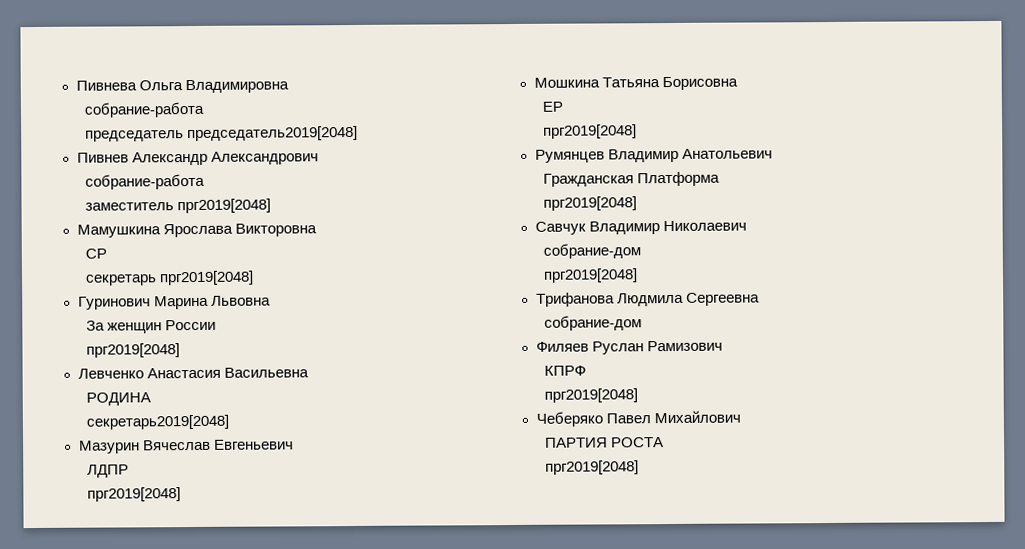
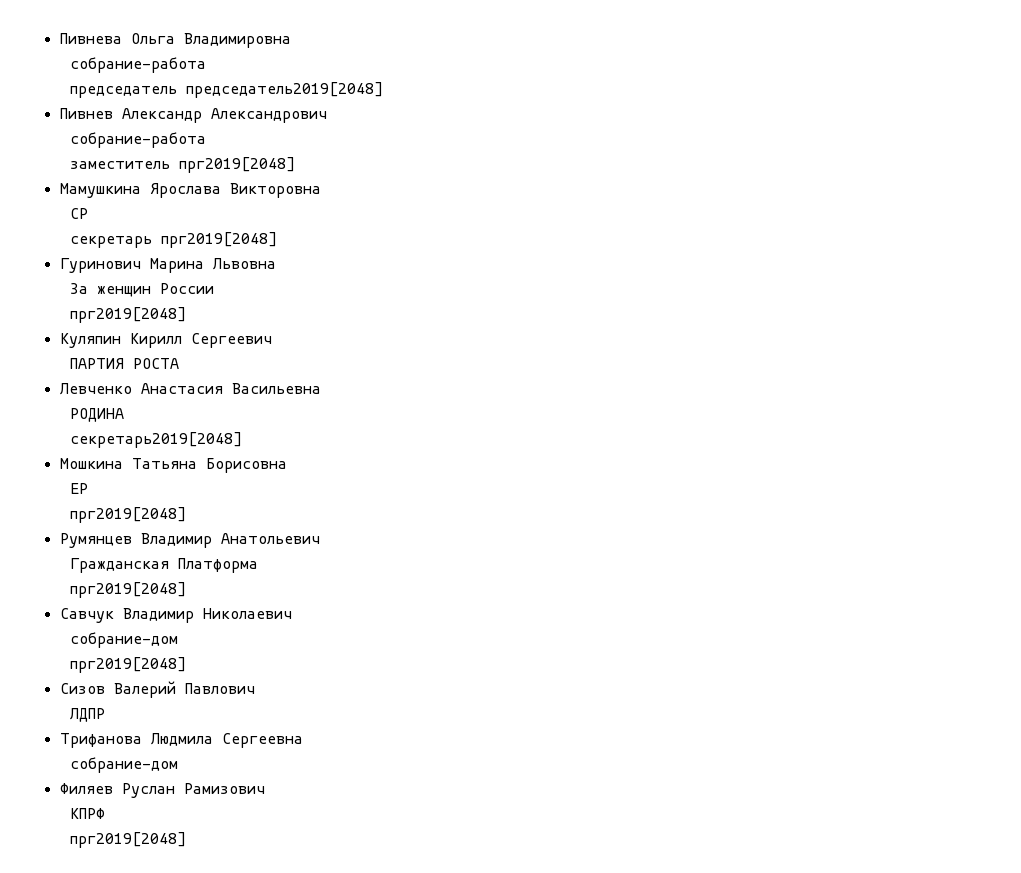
+ Куляпин Кирилл Сергеевич
+ ПАРТИЯ РОСТА
- Мазурин Вячеслав Евгеньевич
- ЛДПР
- прг2019[2048]
+ Сизов Валерий Павлович
+ ЛДПР
- Чеберяко Павел Михайлович
- ПАРТИЯ РОСТА
- прг2019[2048]

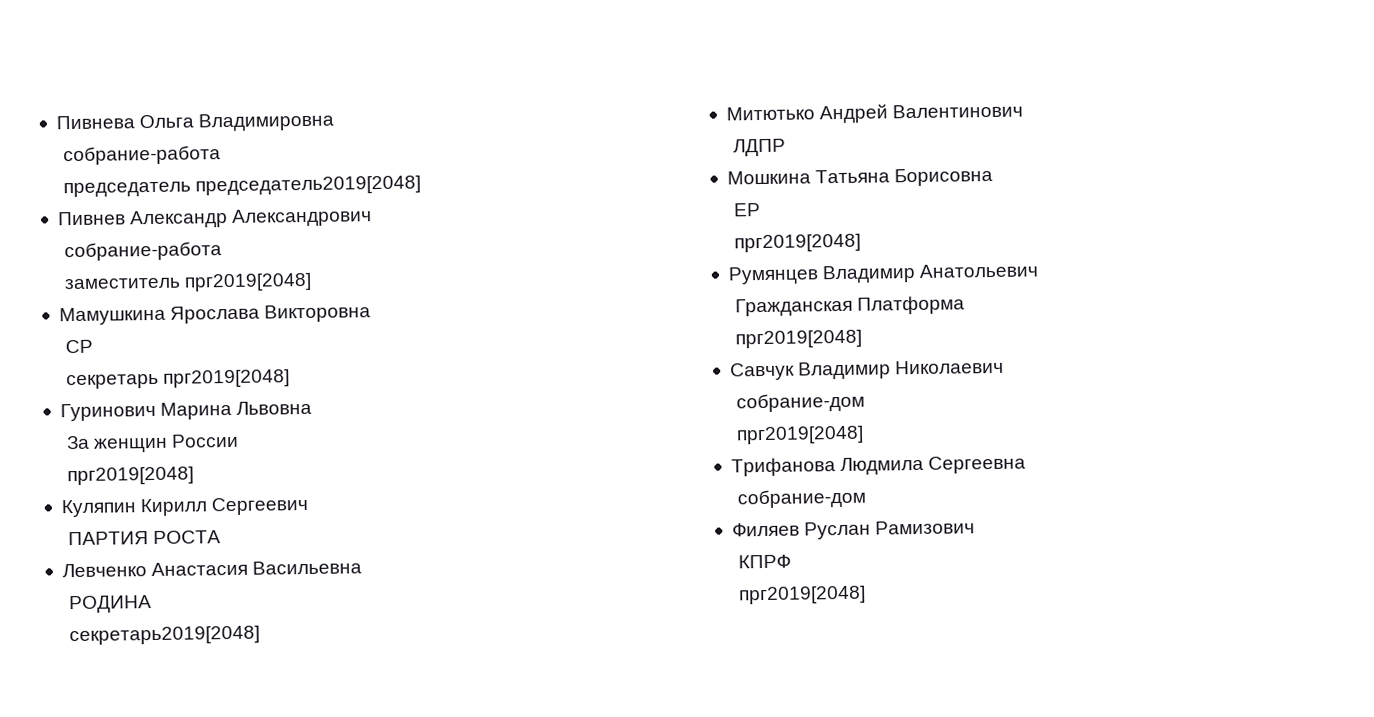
+ Митютько Андрей Валентинович
+ ЛДПР
- Сизов Валерий Павлович
- ЛДПР

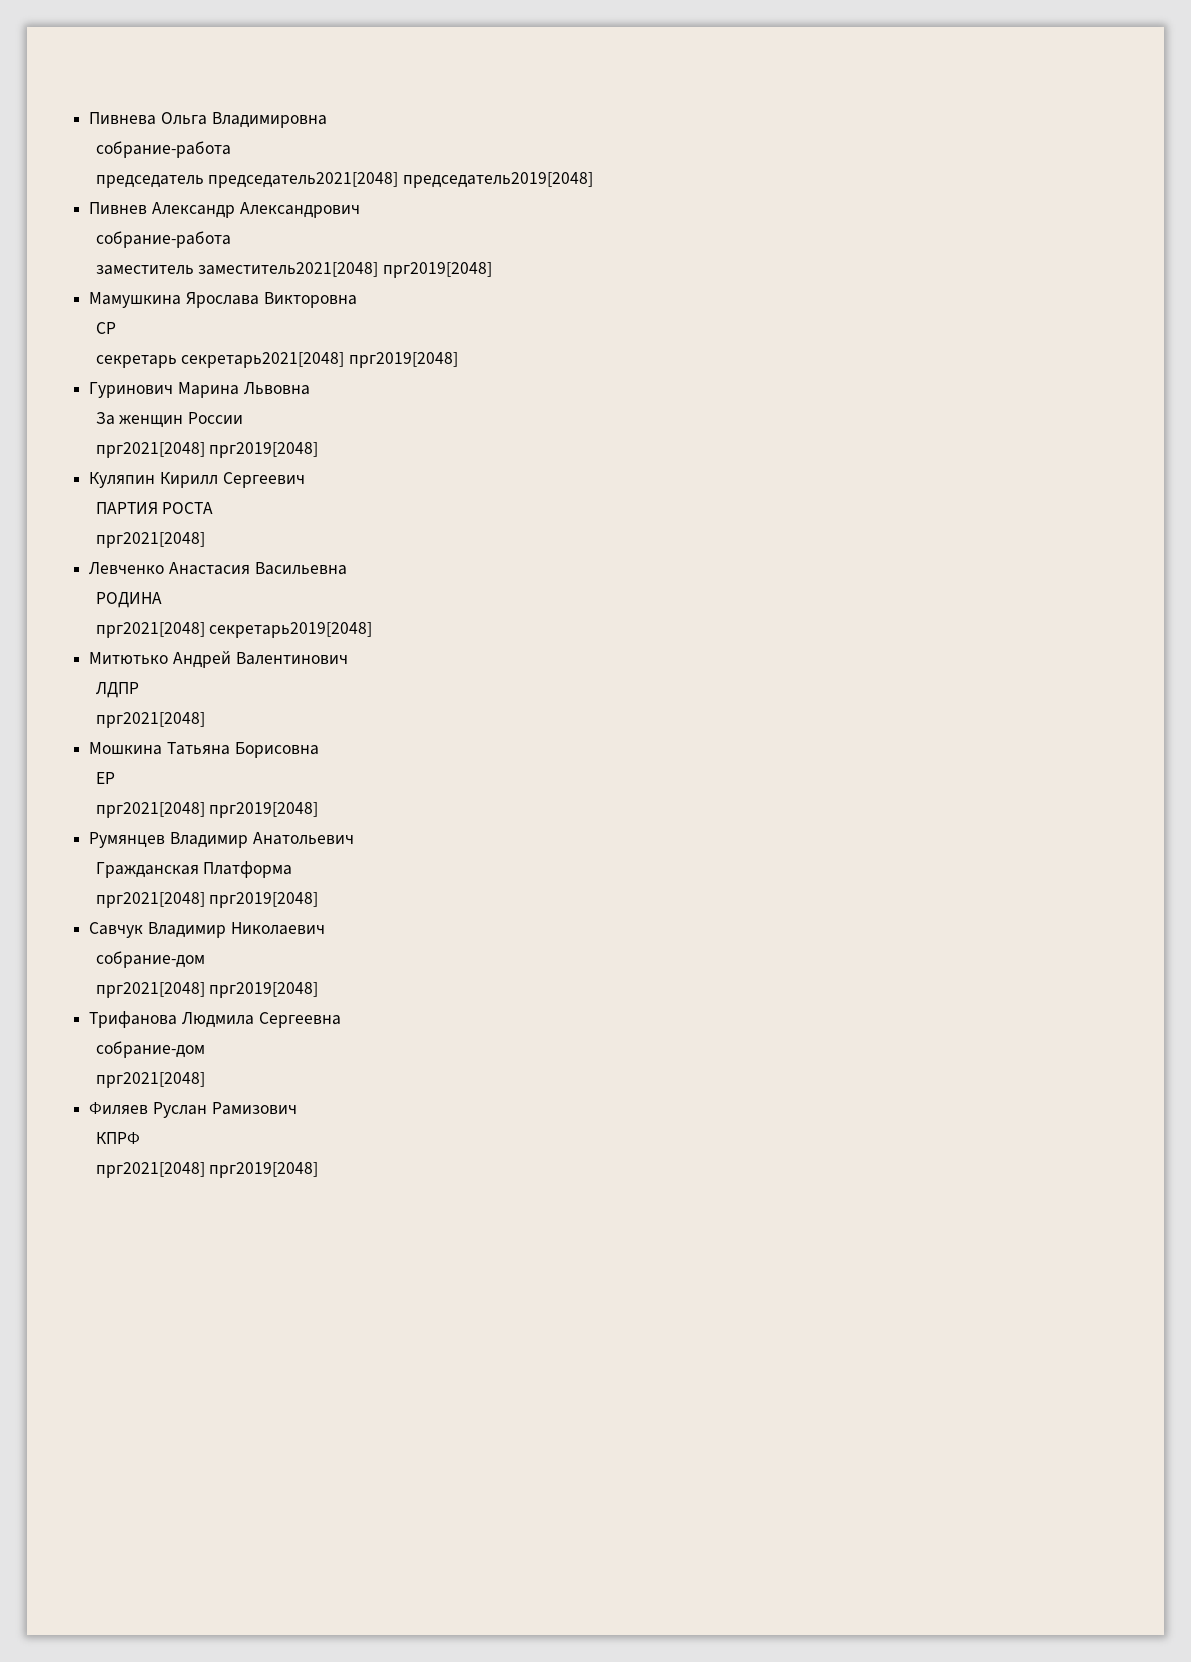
- председатель председатель2019[2048]
+ председатель председатель2021[2048] председатель2019[2048]
- заместитель прг2019[2048]
+ заместитель заместитель2021[2048] прг2019[2048]
- секретарь прг2019[2048]
+ секретарь секретарь2021[2048] прг2019[2048]
  За женщин России
- прг2019[2048]
+ прг2021[2048] прг2019[2048]
  ПАРТИЯ РОСТА
+ прг2021[2048]
- секретарь2019[2048]
+ прг2021[2048] секретарь2019[2048]
  ЛДПР
+ прг2021[2048]
  ЕР
- прг2019[2048]
+ прг2021[2048] прг2019[2048]
  Гражданская Платформа
- прг2019[2048]
+ прг2021[2048] прг2019[2048]
  Савчук Владимир Николаевич
  собрание-дом
- прг2019[2048]
+ прг2021[2048] прг2019[2048]
  Трифанова Людмила Сергеевна
  собрание-дом
+ прг2021[2048]
  КПРФ
- прг2019[2048]
+ прг2021[2048] прг2019[2048]

